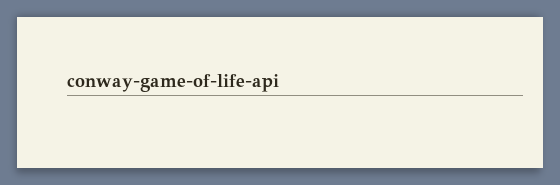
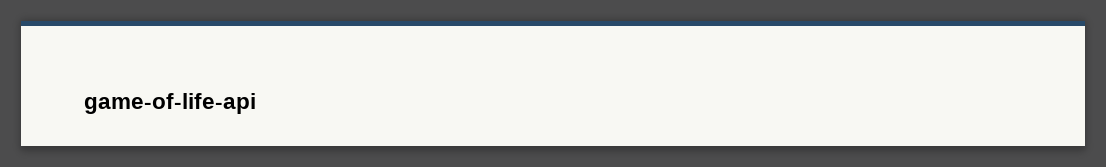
- conway-game-of-life-api
+ game-of-life-api

